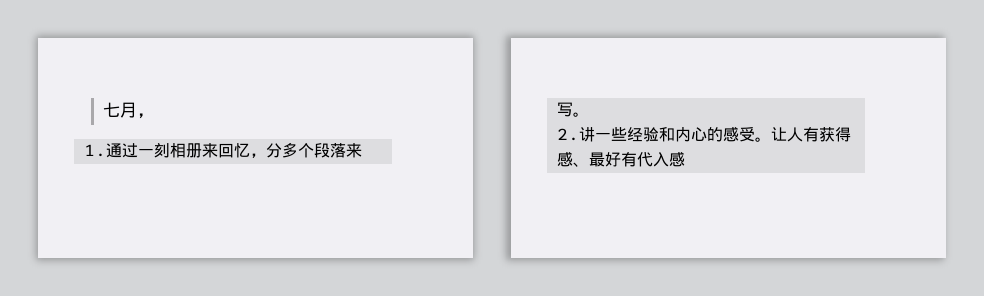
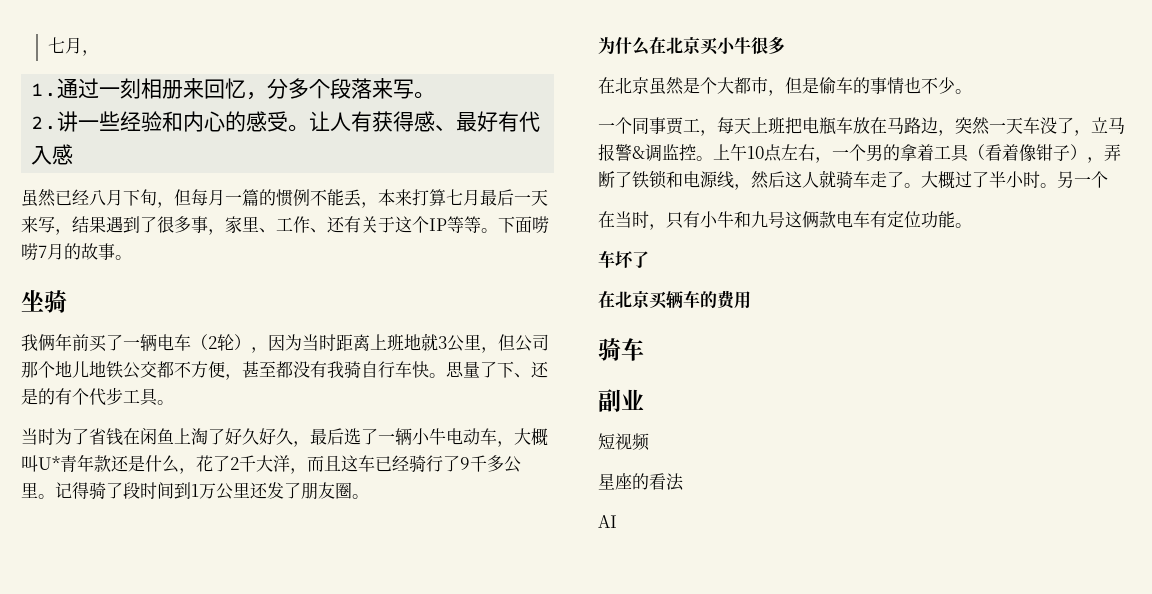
+ 虽然已经八月下旬，但每月一篇的惯例不能丢，本来打算七月最后一天来写，结果遇到了很多事，家里、工作、还有关于这个IP等等。下面唠唠7月的故事。
+ 坐骑
+ 我俩年前买了一辆电车（2轮），因为当时距离上班地就3公里，但公司那个地儿地铁公交都不方便，甚至都没有我骑自行车快。思量了下、还是的有个代步工具。
+ 当时为了省钱在闲鱼上淘了好久好久，最后选了一辆小牛电动车，大概叫U*青年款还是什么，花了2千大洋，而且这车已经骑行了9千多公里。记得骑了段时间到1万公里还发了朋友圈。
+ 为什么在北京买小牛很多
+ 在北京虽然是个大都市，但是偷车的事情也不少。
+ 一个同事贾工，每天上班把电瓶车放在马路边，突然一天车没了，立马报警&调监控。上午10点左右，一个男的拿着工具（看着像钳子），弄断了铁锁和电源线，然后这人就骑车走了。大概过了半小时。另一个
+ 在当时，只有小牛和九号这俩款电车有定位功能。
+ 车坏了
+ 在北京买辆车的费用
+ 骑车
+ 副业
+ 短视频
+ 星座的看法
+ AI

